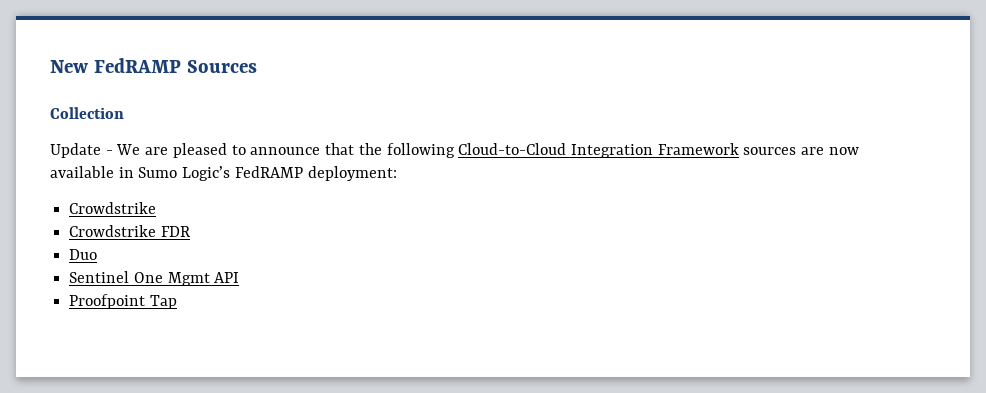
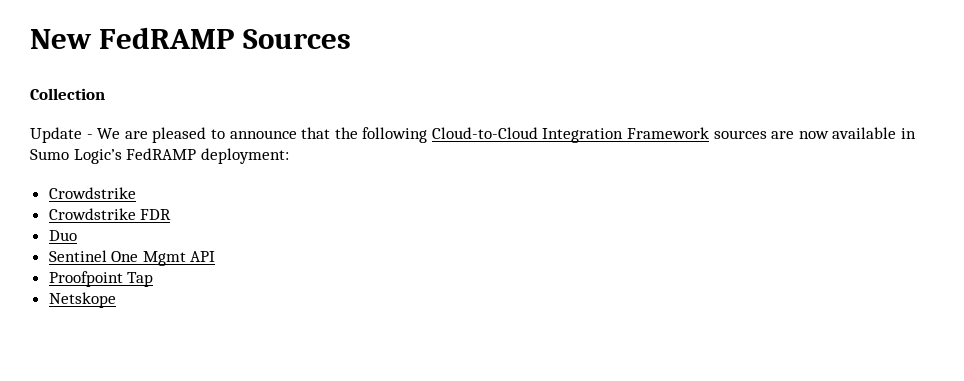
+ Netskope

